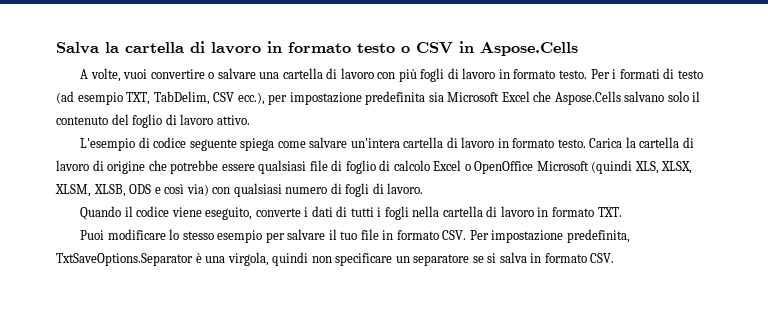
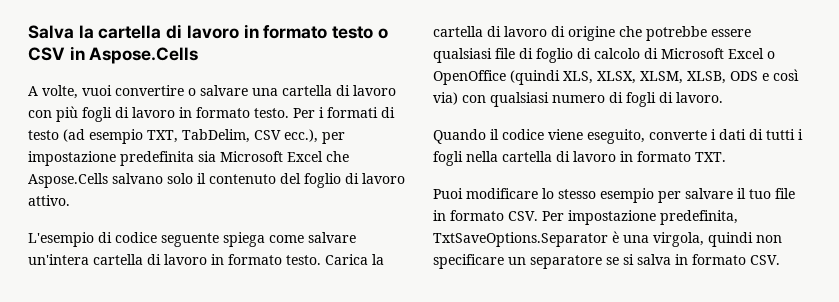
- Carica la cartella di lavoro di origine che potrebbe essere qualsiasi file di foglio di calcolo Excel o OpenOffice Microsoft (quindi XLS, XLSX, XLSM, XLSB, ODS e così via) con qualsiasi numero di fogli di lavoro.
+ Carica la cartella di lavoro di origine che potrebbe essere qualsiasi file di foglio di calcolo di Microsoft Excel o OpenOffice (quindi XLS, XLSX, XLSM, XLSB, ODS e così via) con qualsiasi numero di fogli di lavoro.

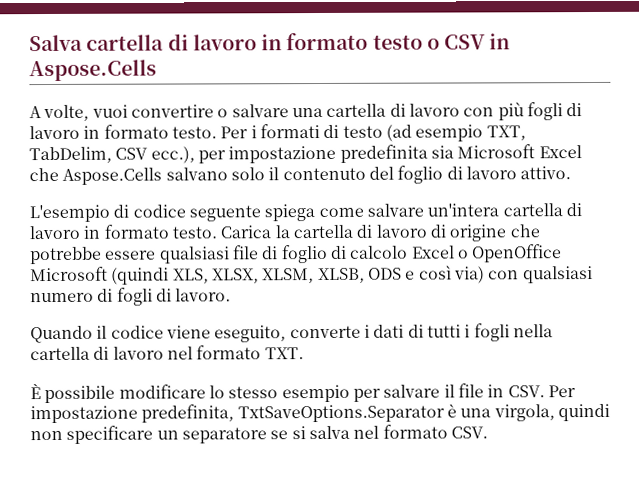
- Salva la cartella di lavoro in formato testo o CSV in Aspose.Cells
+ Salva cartella di lavoro in formato testo o CSV in Aspose.Cells
- Carica la cartella di lavoro di origine che potrebbe essere qualsiasi file di foglio di calcolo di Microsoft Excel o OpenOffice (quindi XLS, XLSX, XLSM, XLSB, ODS e così via) con qualsiasi numero di fogli di lavoro.
+ Carica la cartella di lavoro di origine che potrebbe essere qualsiasi file di foglio di calcolo Excel o OpenOffice Microsoft (quindi XLS, XLSX, XLSM, XLSB, ODS e così via) con qualsiasi numero di fogli di lavoro.
- Quando il codice viene eseguito, converte i dati di tutti i fogli nella cartella di lavoro in formato TXT.
+ Quando il codice viene eseguito, converte i dati di tutti i fogli nella cartella di lavoro nel formato TXT.
- Puoi modificare lo stesso esempio per salvare il tuo file in formato CSV. Per impostazione predefinita, TxtSaveOptions.Separator è una virgola, quindi non specificare un separatore se si salva in formato CSV.
+ È possibile modificare lo stesso esempio per salvare il file in CSV. Per impostazione predefinita, TxtSaveOptions.Separator è una virgola, quindi non specificare un separatore se si salva nel formato CSV.

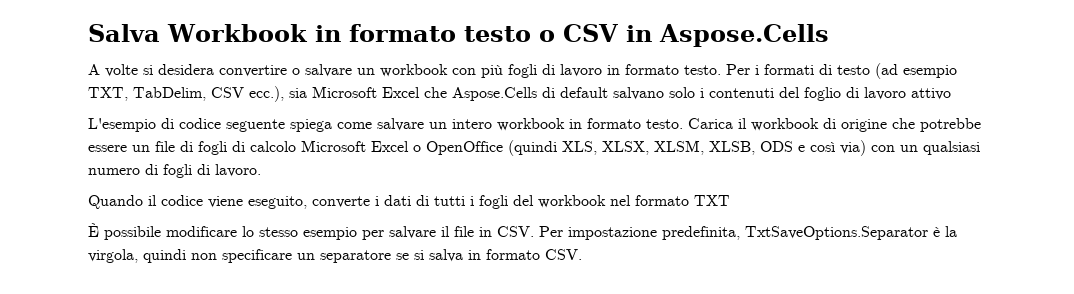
- Salva cartella di lavoro in formato testo o CSV in Aspose.Cells
+ Salva Workbook in formato testo o CSV in Aspose.Cells
- A volte, vuoi convertire o salvare una cartella di lavoro con più fogli di lavoro in formato testo.
+ A volte si desidera convertire o salvare un workbook con più fogli di lavoro in formato testo.
- Per i formati di testo (ad esempio TXT, TabDelim, CSV ecc.), per impostazione predefinita sia Microsoft Excel che Aspose.Cells salvano solo il contenuto del foglio di lavoro attivo.
+ Per i formati di testo (ad esempio TXT, TabDelim, CSV ecc.), sia Microsoft Excel che Aspose.Cells di default salvano solo i contenuti del foglio di lavoro attivo
- L'esempio di codice seguente spiega come salvare un'intera cartella di lavoro in formato testo. Carica la cartella di lavoro di origine che potrebbe essere qualsiasi file di foglio di calcolo Excel o OpenOffice Microsoft (quindi XLS, XLSX, XLSM, XLSB, ODS e così via) con qualsiasi numero di fogli di lavoro.
+ L'esempio di codice seguente spiega come salvare un intero workbook in formato testo. Carica il workbook di origine che potrebbe essere un file di fogli di calcolo Microsoft Excel o OpenOffice (quindi XLS, XLSX, XLSM, XLSB, ODS e così via) con un qualsiasi numero di fogli di lavoro.
- Quando il codice viene eseguito, converte i dati di tutti i fogli nella cartella di lavoro nel formato TXT.
+ Quando il codice viene eseguito, converte i dati di tutti i fogli del workbook nel formato TXT
- È possibile modificare lo stesso esempio per salvare il file in CSV. Per impostazione predefinita, TxtSaveOptions.Separator è una virgola, quindi non specificare un separatore se si salva nel formato CSV.
+ È possibile modificare lo stesso esempio per salvare il file in CSV. Per impostazione predefinita, TxtSaveOptions.Separator è la virgola, quindi non specificare un separatore se si salva in formato CSV.

